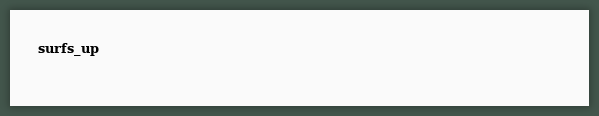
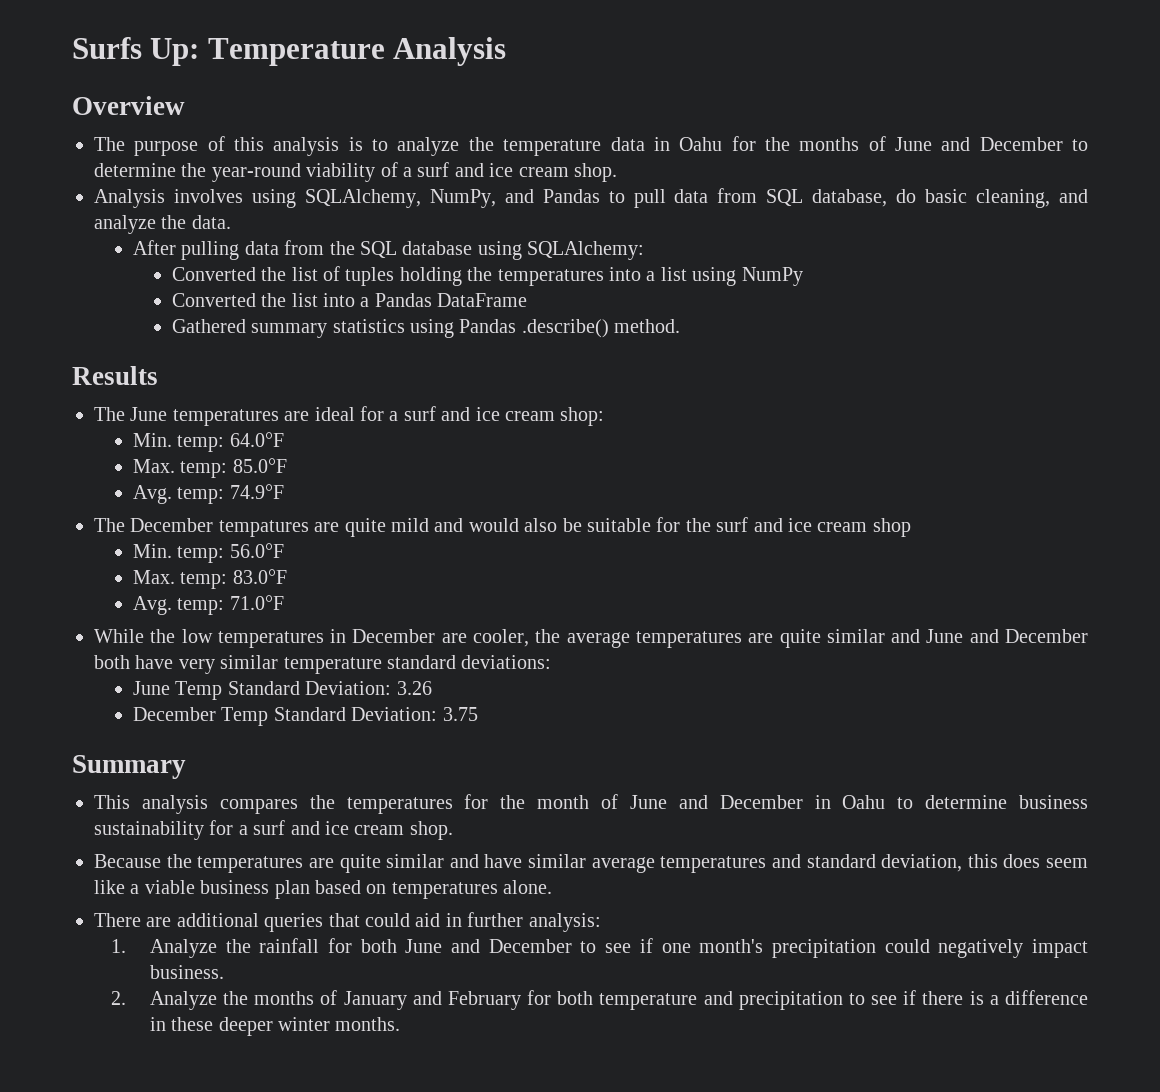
- surfs_up
+ Surfs Up: Temperature Analysis
+ Overview
+ The purpose of this analysis is to analyze the temperature data in Oahu for the months of June and December to determine the year-round viability of a surf and ice cream shop.
+ Analysis involves using SQLAlchemy, NumPy, and Pandas to pull data from SQL database, do basic cleaning, and analyze the data.
+ After pulling data from the SQL database using SQLAlchemy:
+ Converted the list of tuples holding the temperatures into a list using NumPy
+ Converted the list into a Pandas DataFrame
+ Gathered summary statistics using Pandas .describe() method.
+ Results
+ The June temperatures are ideal for a surf and ice cream shop:
+ Min. temp: 64.0°F
+ Max. temp: 85.0°F
+ Avg. temp: 74.9°F
+ The December tempatures are quite mild and would also be suitable for the surf and ice cream shop
+ Min. temp: 56.0°F
+ Max. temp: 83.0°F
+ Avg. temp: 71.0°F
+ While the low temperatures in December are cooler, the average temperatures are quite similar and June and December both have very similar temperature standard deviations:
+ June Temp Standard Deviation: 3.26
+ December Temp Standard Deviation: 3.75
+ Summary
+ This analysis compares the temperatures for the month of June and December in Oahu to determine business sustainability for a surf and ice cream shop.
+ Because the temperatures are quite similar and have similar average temperatures and standard deviation, this does seem like a viable business plan based on temperatures alone.
+ There are additional queries that could aid in further analysis:
+ 1. Analyze the rainfall for both June and December to see if one month's precipitation could negatively impact business.
+ 2. Analyze the months of January and February for both temperature and precipitation to see if there is a difference in these deeper winter months.

